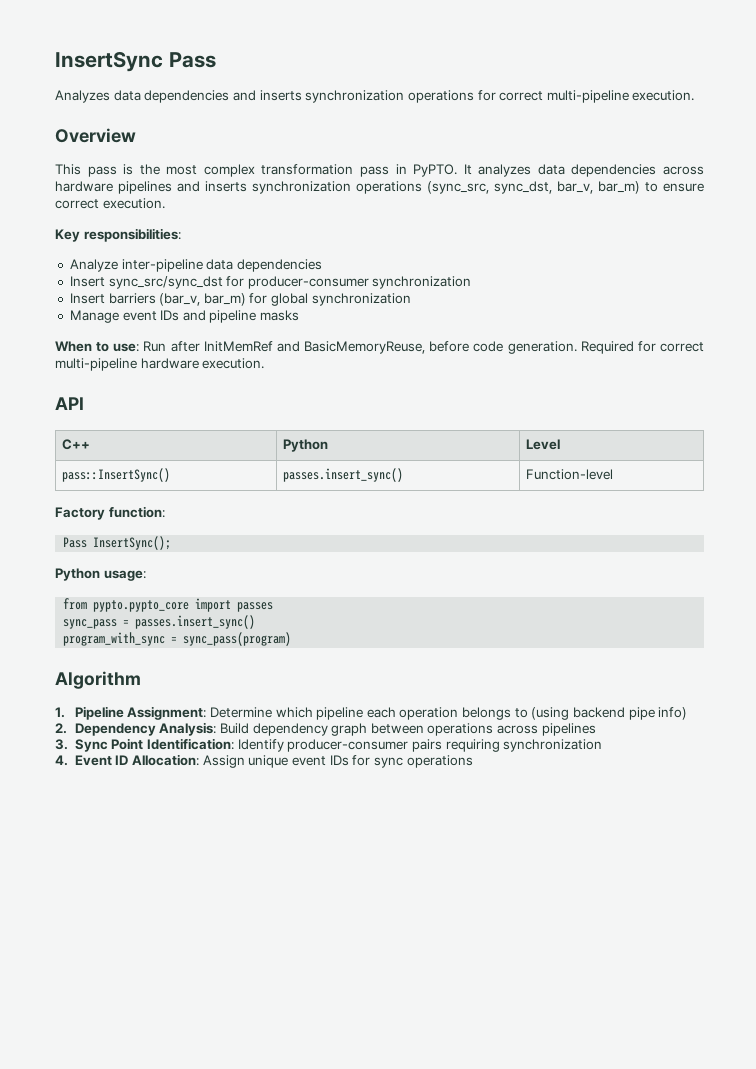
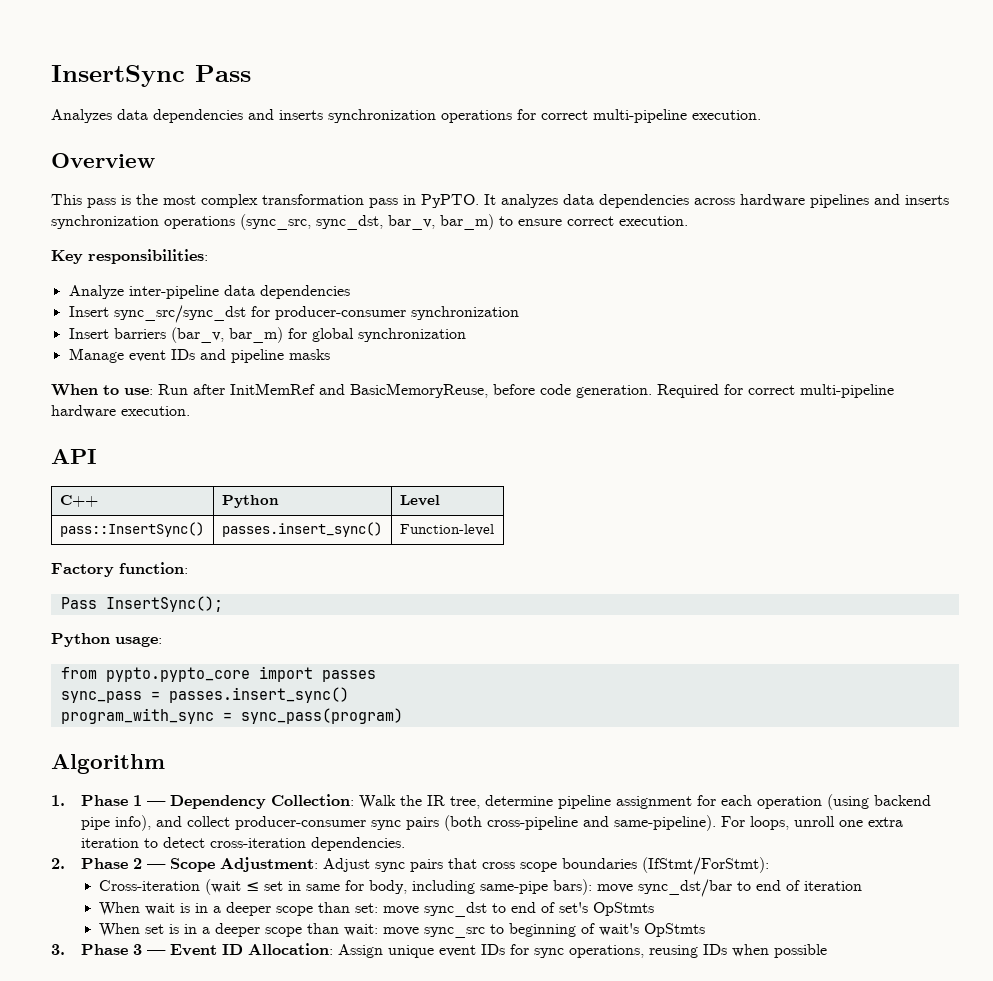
- 1. Pipeline Assignment: Determine which pipeline each operation belongs to (using backend pipe info)
- 2. Dependency Analysis: Build dependency graph between operations across pipelines
- 3. Sync Point Identification: Identify producer-consumer pairs requiring synchronization
- 4. Event ID Allocation: Assign unique event IDs for sync operations
+ 1. Phase 1 — Dependency Collection: Walk the IR tree, determine pipeline assignment for each operation (using backend pipe info), and collect producer-consumer sync pairs (both cross-pipeline and same-pipeline). For loops, unroll one extra iteration to detect cross-iteration dependencies.
+ 2. Phase 2 — Scope Adjustment: Adjust sync pairs that cross scope boundaries (IfStmt/ForStmt):
+ Cross-iteration (wait ≤ set in same for body, including same-pipe bars): move sync_dst/bar to end of iteration
+ When wait is in a deeper scope than set: move sync_dst to end of set's OpStmts
+ When set is in a deeper scope than wait: move sync_src to beginning of wait's OpStmts
+ 3. Phase 3 — Event ID Allocation: Assign unique event IDs for sync operations, reusing IDs when possible

